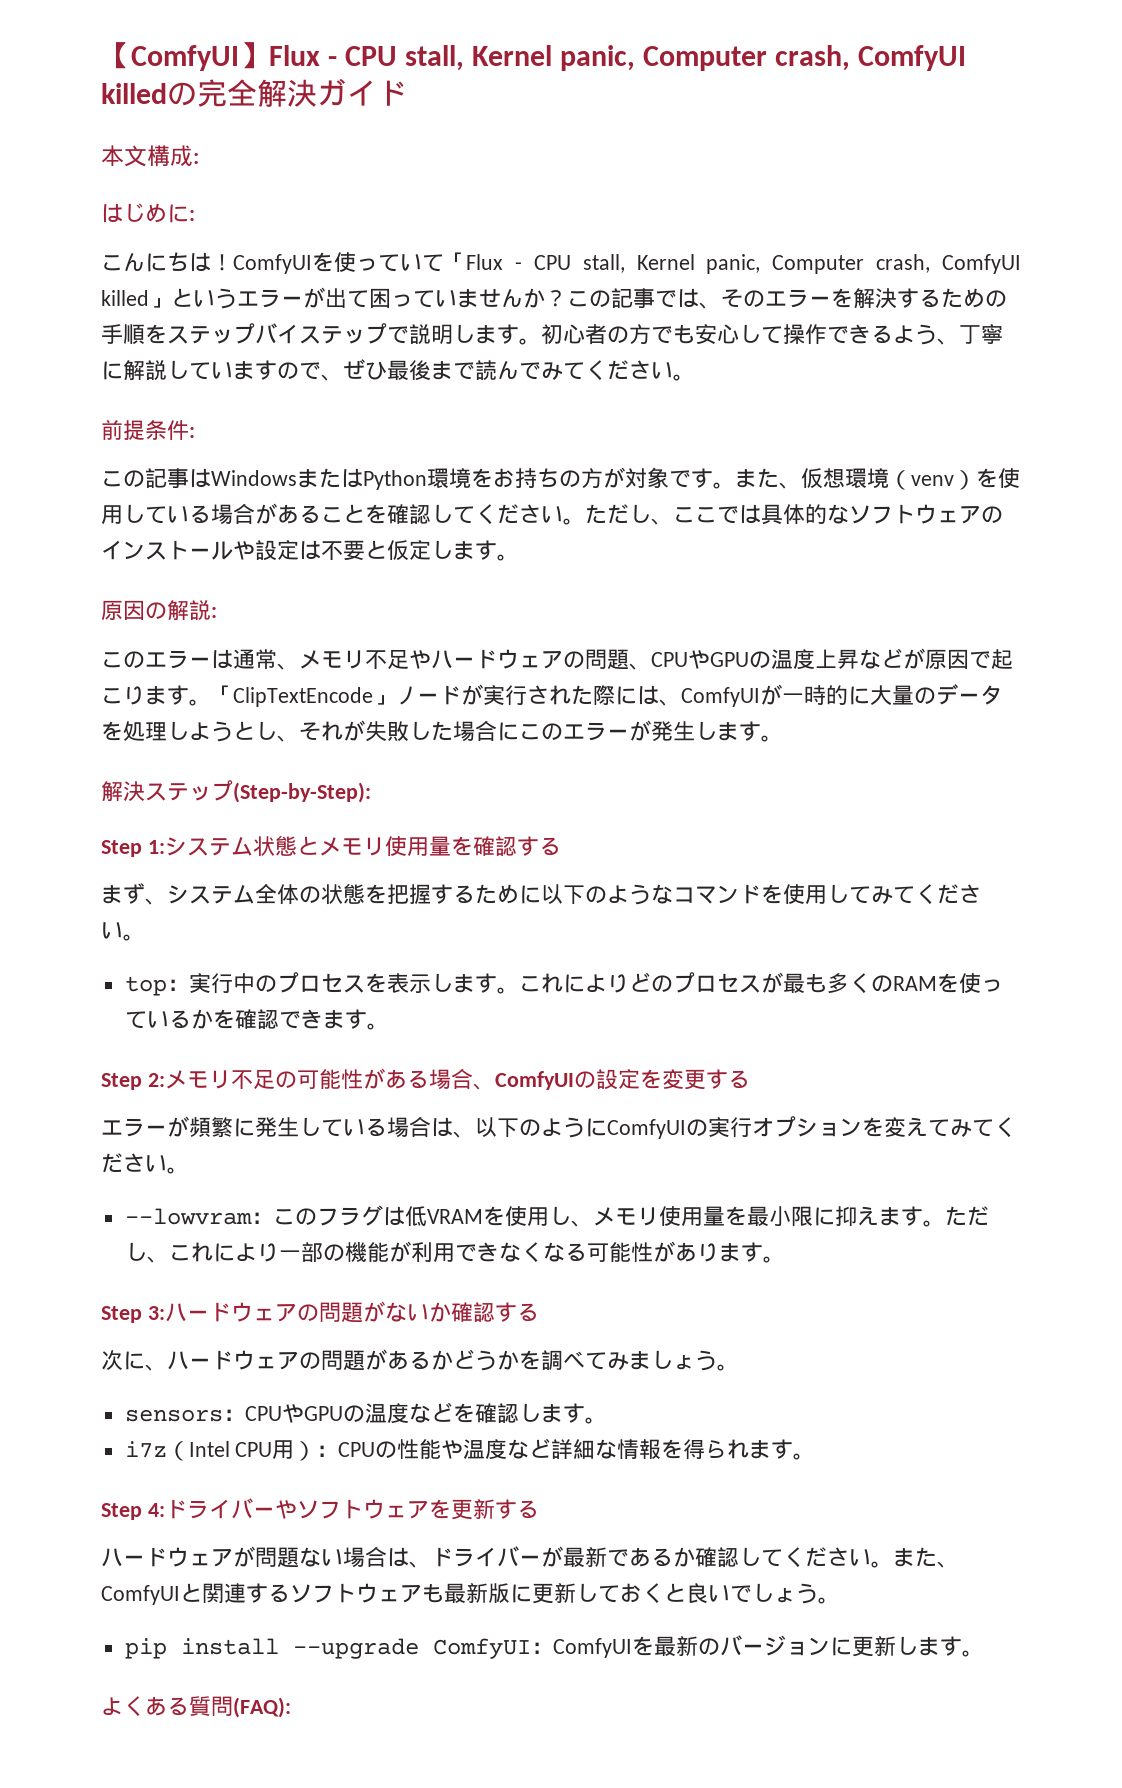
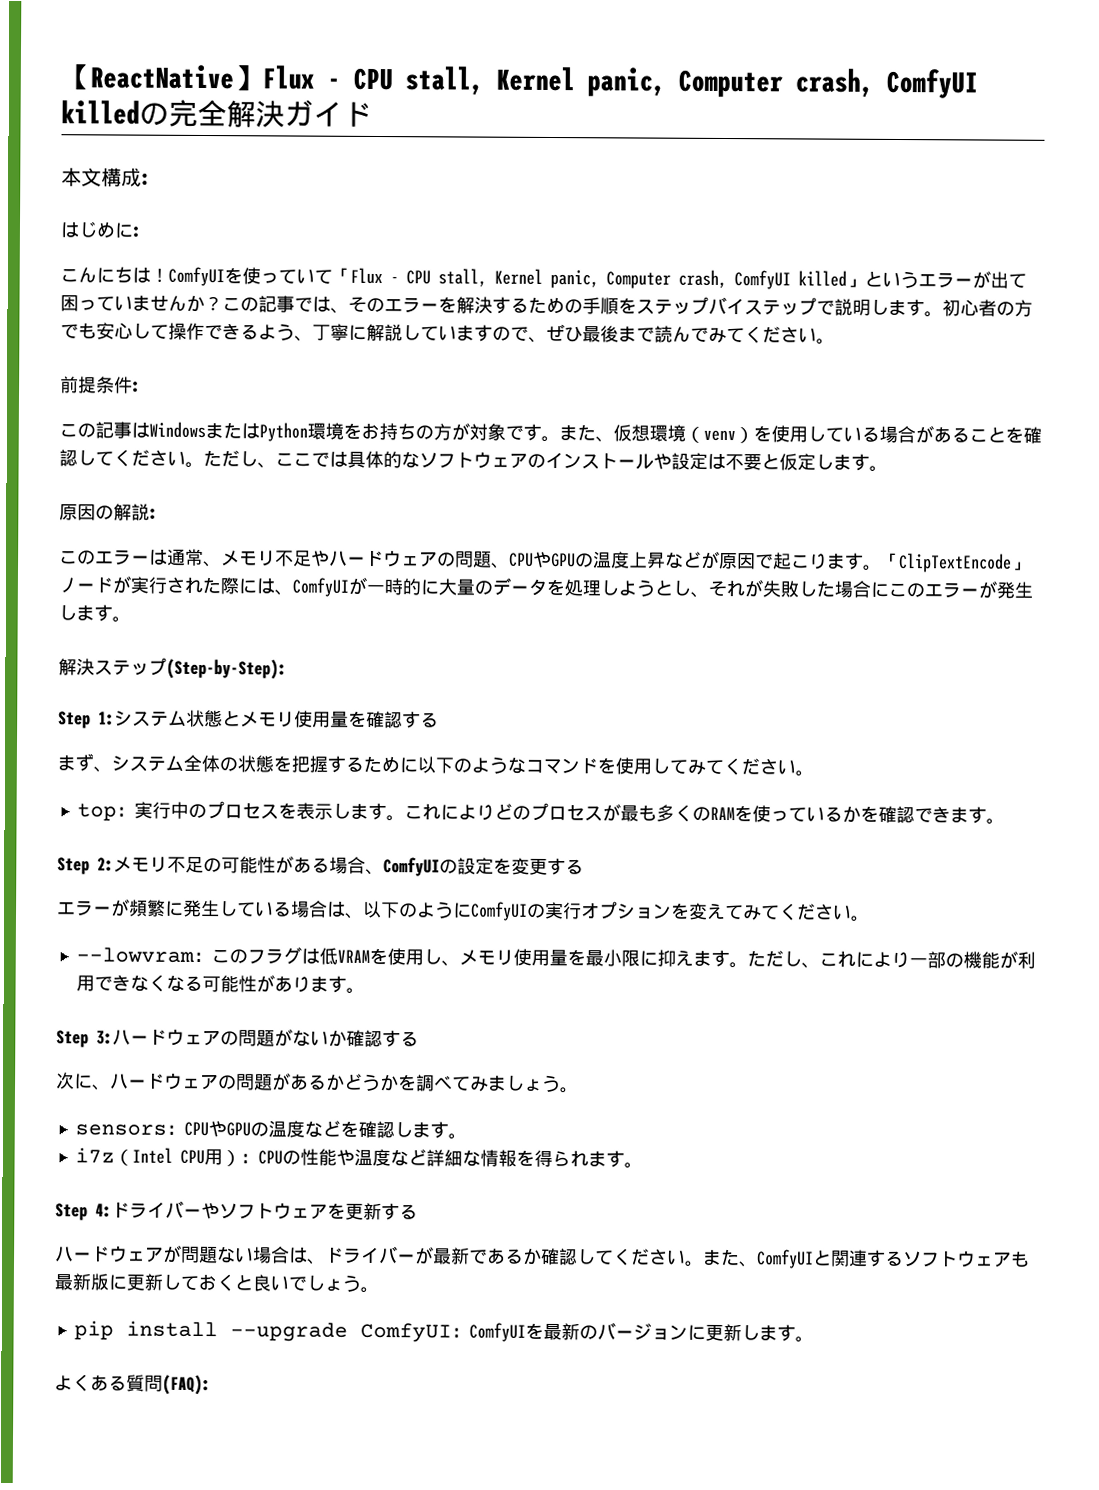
- 【ComfyUI】Flux - CPU stall, Kernel panic, Computer crash, ComfyUI killedの完全解決ガイド
+ 【ReactNative】Flux - CPU stall, Kernel panic, Computer crash, ComfyUI killedの完全解決ガイド

